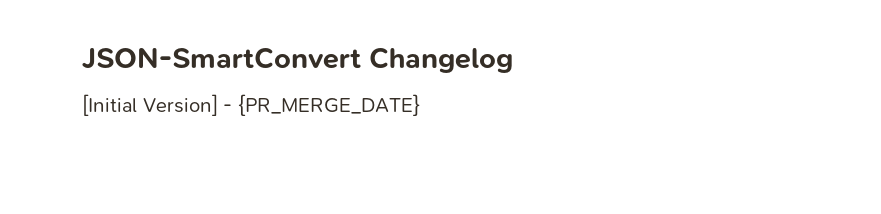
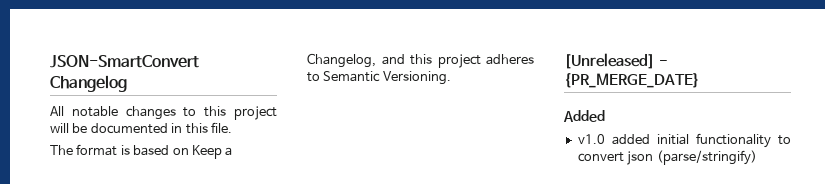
- [Initial Version] - {PR_MERGE_DATE}
+ All notable changes to this project will be documented in this file.
+ The format is based on Keep a Changelog, and this project adheres to Semantic Versioning.
+ [Unreleased] - {PR_MERGE_DATE}
+ Added
+ v1.0 added initial functionality to convert json (parse/stringify)

